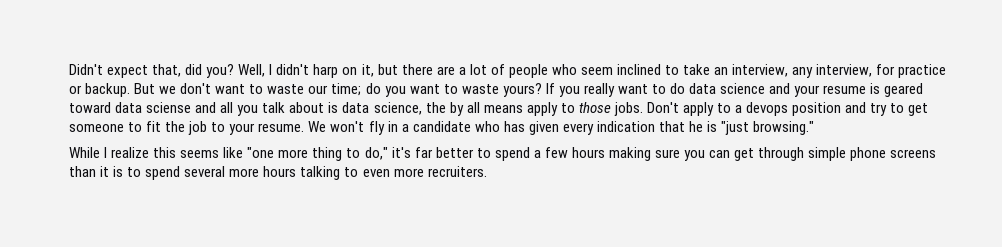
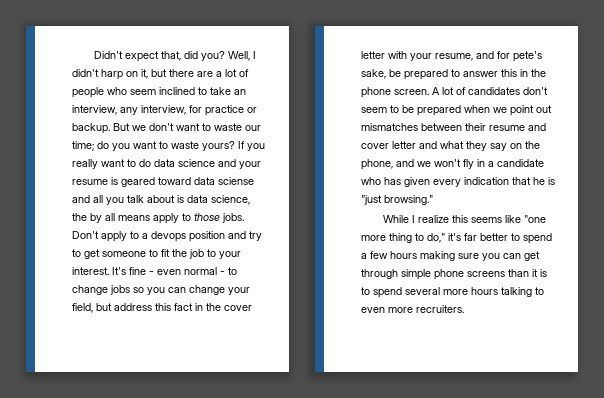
- Don't apply to a devops position and try to get someone to fit the job to your resume. We won't fly in a candidate who has given every indication that he is "just browsing."
+ Don't apply to a devops position and try to get someone to fit the job to your interest. It's fine - even normal - to change jobs so you can change your field, but address this fact in the cover letter with your resume, and for pete's sake, be prepared to answer this in the phone screen. A lot of candidates don't seem to be prepared when we point out mismatches between their resume and cover letter and what they say on the phone, and we won't fly in a candidate who has given every indication that he is "just browsing."

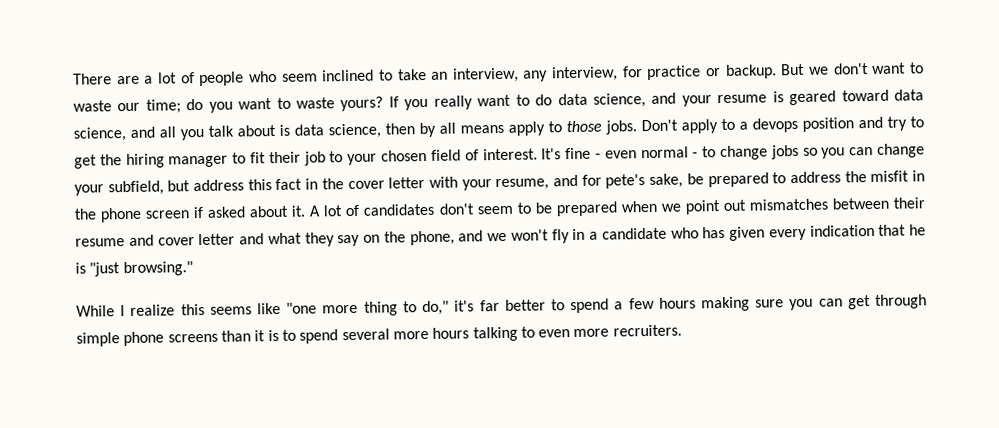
- Didn't expect that, did you? Well, I didn't harp on it, but there are a lot of people who seem inclined to take an interview, any interview, for practice or backup.
+ There are a lot of people who seem inclined to take an interview, any interview, for practice or backup.
- If you really want to do data science and your resume is geared toward data sciense and all you talk about is data science, the by all means apply to those jobs.
+ If you really want to do data science, and your resume is geared toward data science, and all you talk about is data science, then by all means apply to those jobs.
- Don't apply to a devops position and try to get someone to fit the job to your interest.
+ Don't apply to a devops position and try to get the hiring manager to fit their job to your chosen field of interest.
- It's fine - even normal - to change jobs so you can change your field, but address this fact in the cover letter with your resume, and for pete's sake, be prepared to answer this in the phone screen.
+ It's fine - even normal - to change jobs so you can change your subfield, but address this fact in the cover letter with your resume, and for pete's sake, be prepared to address the misfit in the phone screen if asked about it.

